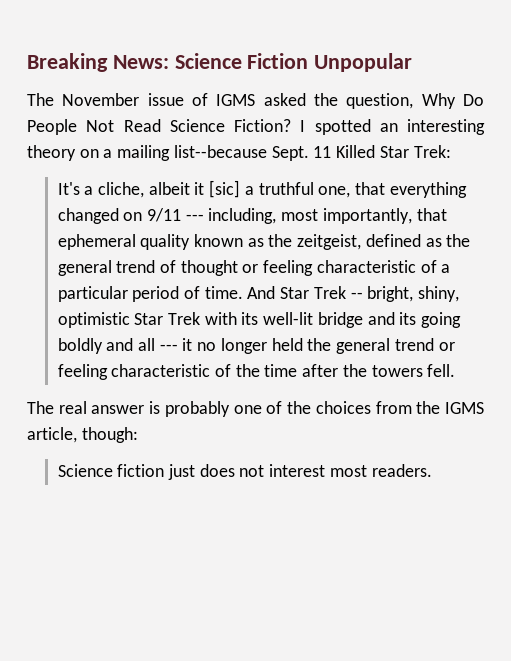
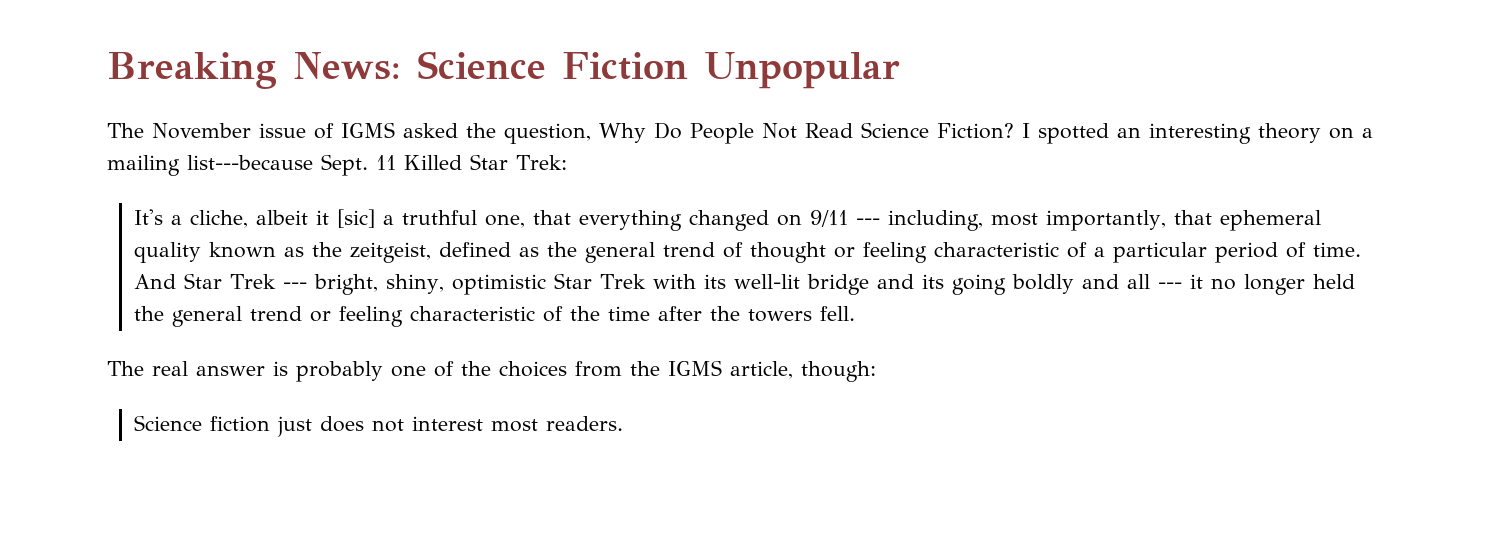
- I spotted an interesting theory on a mailing list--because Sept.
+ I spotted an interesting theory on a mailing list---because Sept.
- And Star Trek -- bright, shiny, optimistic Star Trek with its well-lit bridge and its going boldly and all --- it no longer held the general trend or feeling characteristic of the time after the towers fell.
+ And Star Trek --- bright, shiny, optimistic Star Trek with its well-lit bridge and its going boldly and all --- it no longer held the general trend or feeling characteristic of the time after the towers fell.

